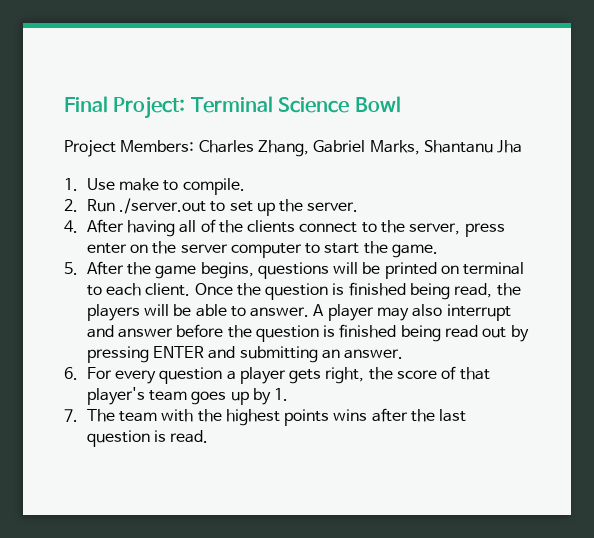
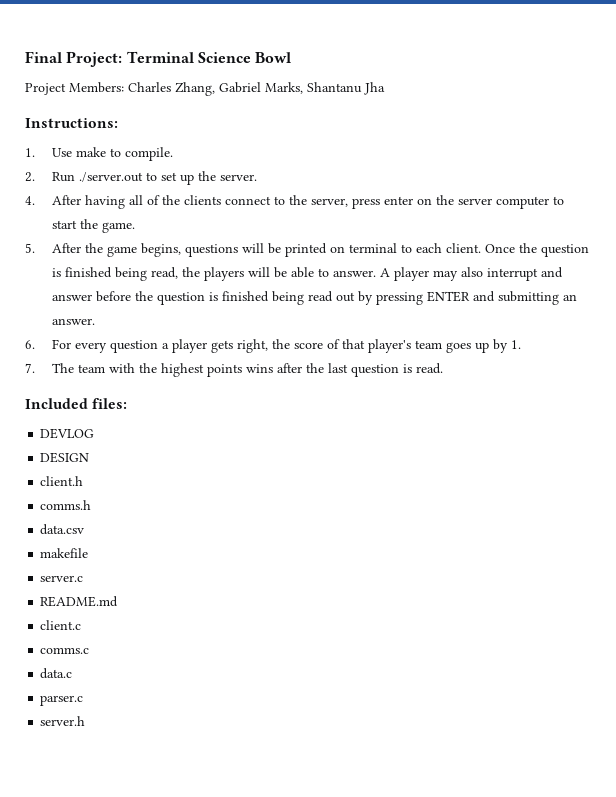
+ Instructions:
+ Included files:
+ DEVLOG
+ DESIGN
+ client.h
+ comms.h
+ data.csv
+ makefile
+ server.c
+ README.md
+ client.c
+ comms.c
+ data.c
+ parser.c
+ server.h

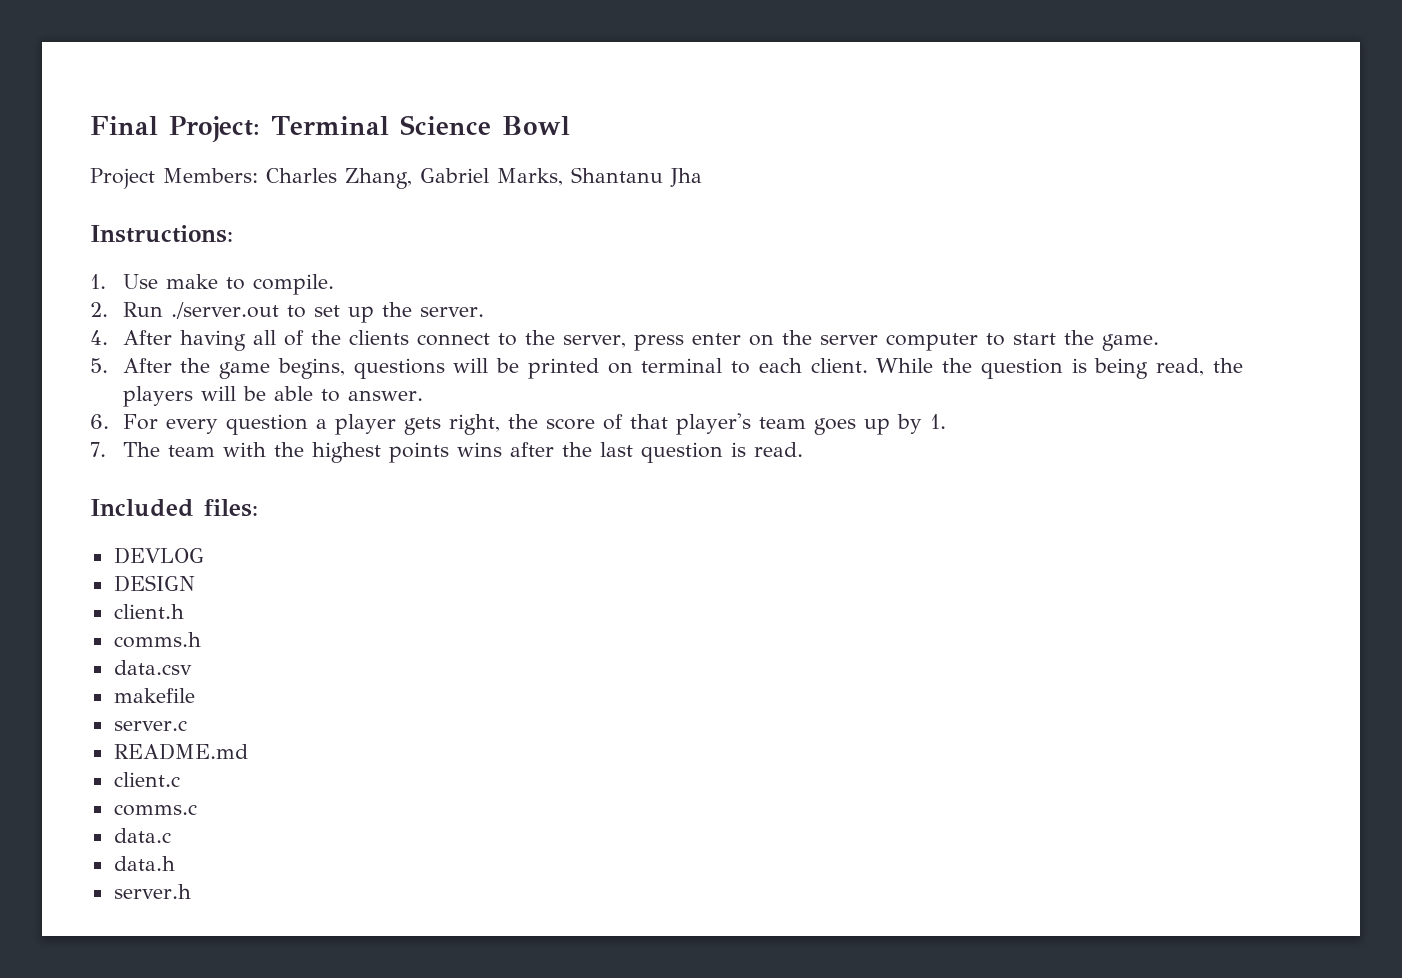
- Once the question is finished being read, the players will be able to answer. A player may also interrupt and answer before the question is finished being read out by pressing ENTER and submitting an answer.
+ While the question is being read, the players will be able to answer.
- parser.c
+ data.h

